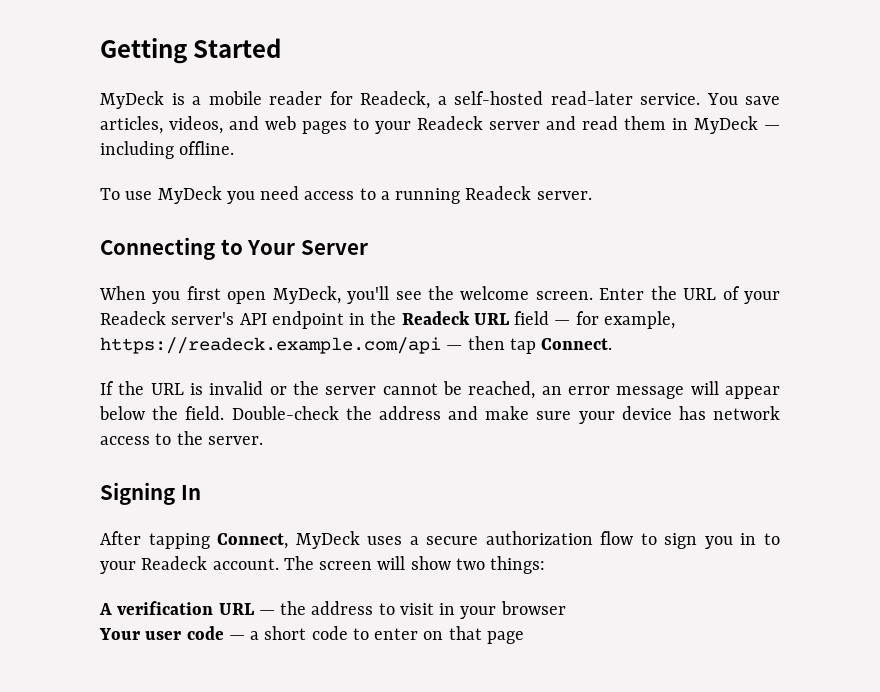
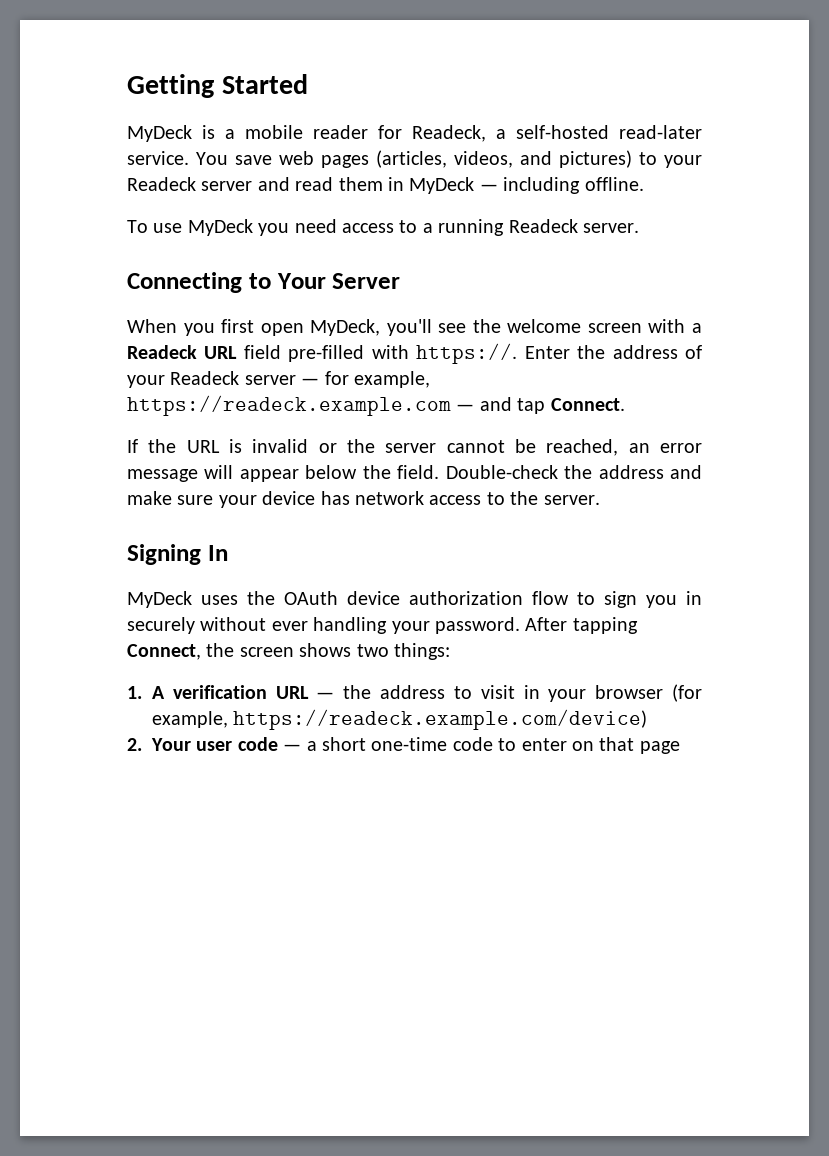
- You save articles, videos, and web pages to your Readeck server and read them in MyDeck — including offline.
+ You save web pages (articles, videos, and pictures) to your Readeck server and read them in MyDeck — including offline.
- When you first open MyDeck, you'll see the welcome screen.
+ When you first open MyDeck, you'll see the welcome screen with a Readeck URL field pre-filled with https://.
- Enter the URL of your Readeck server's API endpoint in the Readeck URL field — for example, https://readeck.example.com/api — then tap Connect.
+ Enter the address of your Readeck server — for example, https://readeck.example.com — and tap Connect.
- After tapping Connect, MyDeck uses a secure authorization flow to sign you in to your Readeck account. The screen will show two things:
+ MyDeck uses the OAuth device authorization flow to sign you in securely without ever handling your password. After tapping Connect, the screen shows two things:
- A verification URL — the address to visit in your browser
- Your user code — a short code to enter on that page
+ 1. A verification URL — the address to visit in your browser (for example, https://readeck.example.com/device)
+ 2. Your user code — a short one-time code to enter on that page

